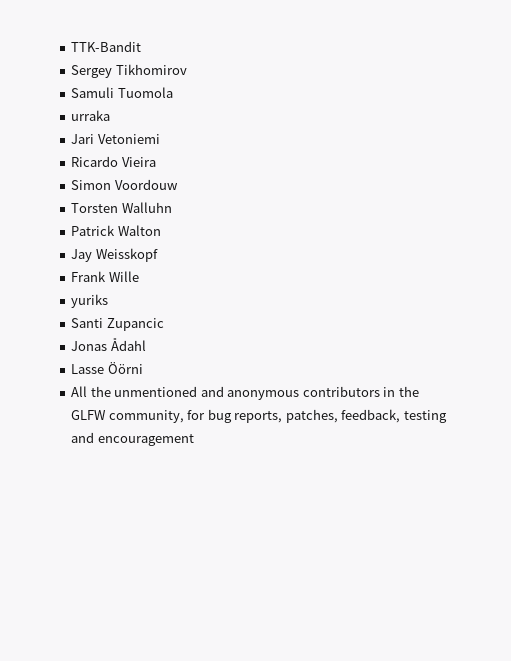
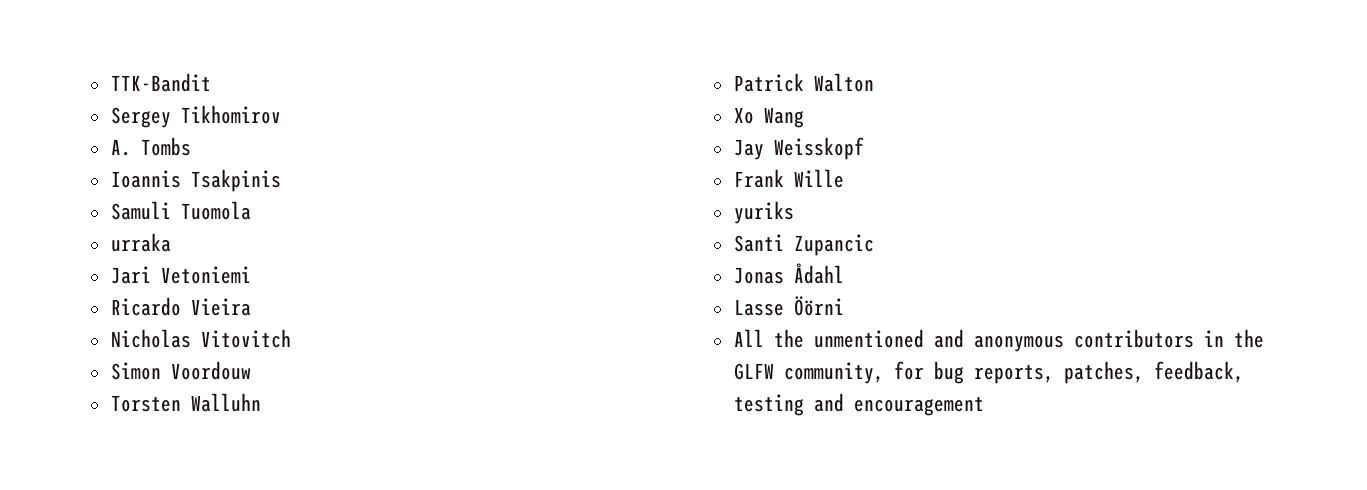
+ A. Tombs
+ Ioannis Tsakpinis
+ Nicholas Vitovitch
+ Xo Wang

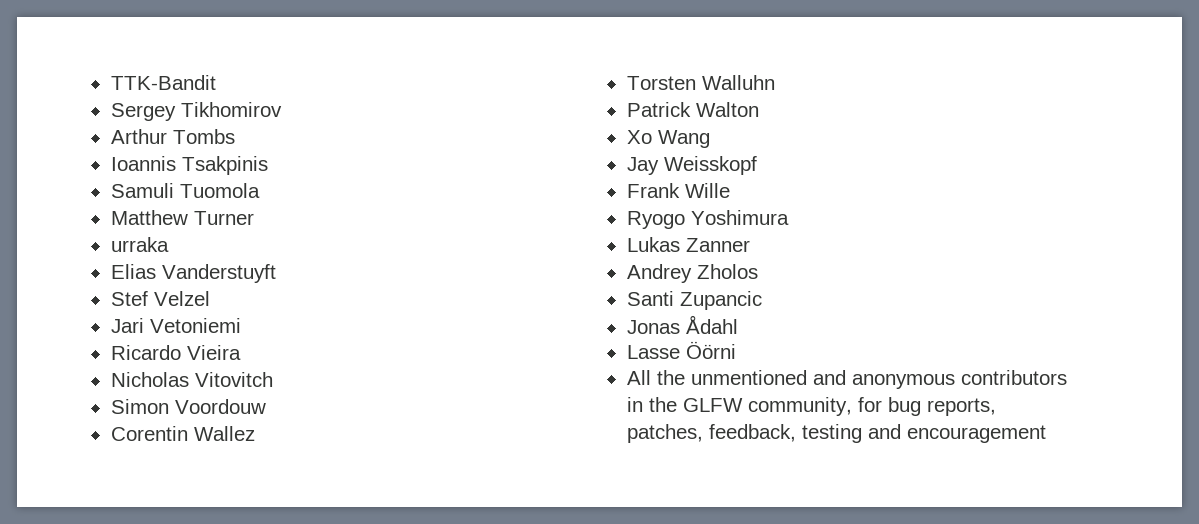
- A. Tombs
+ Arthur Tombs
+ Matthew Turner
+ Elias Vanderstuyft
+ Stef Velzel
+ Corentin Wallez
- yuriks
+ Ryogo Yoshimura
+ Lukas Zanner
+ Andrey Zholos

